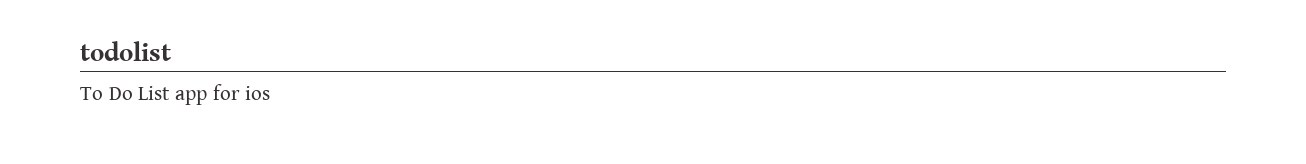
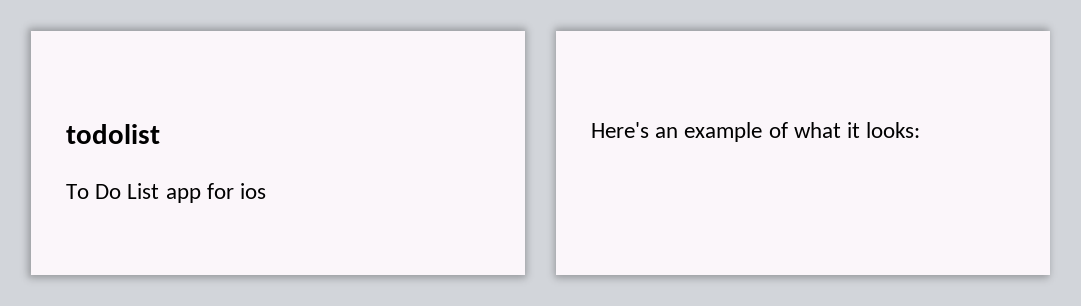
+ Here's an example of what it looks:

